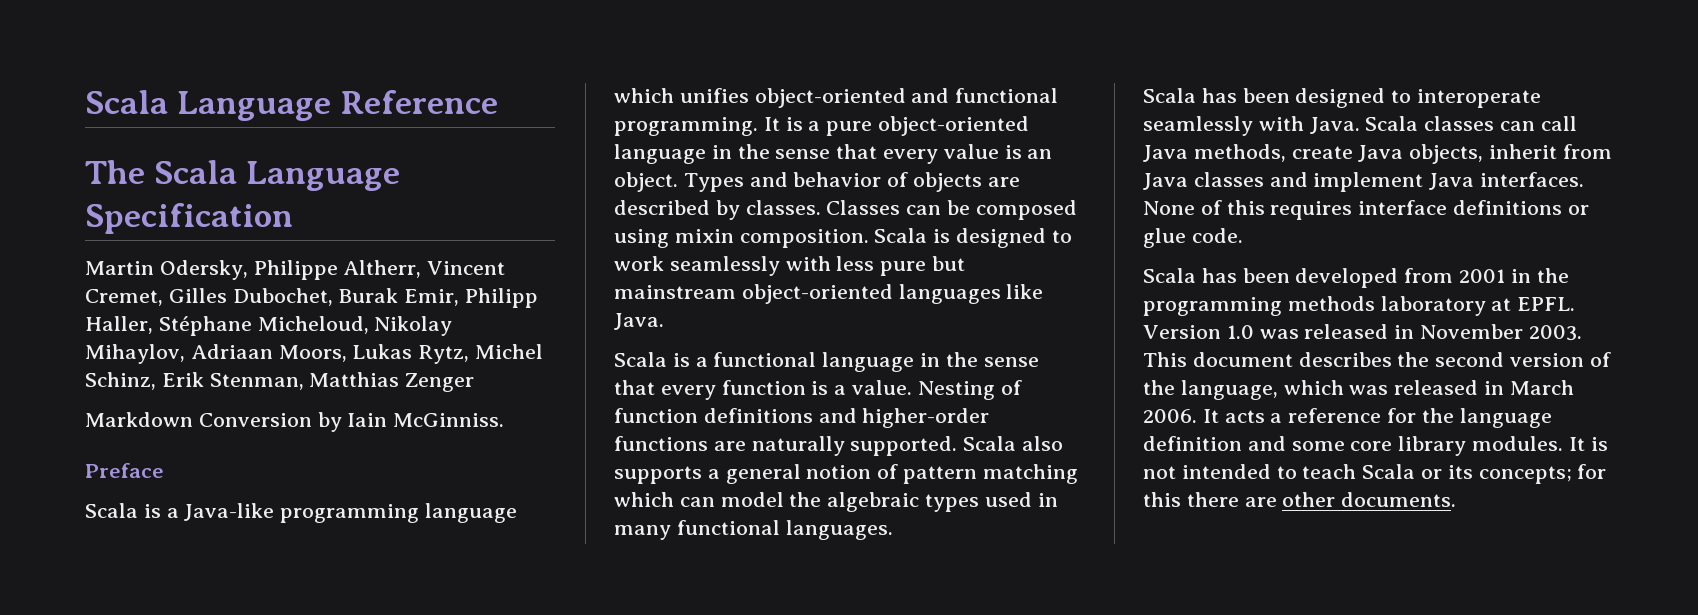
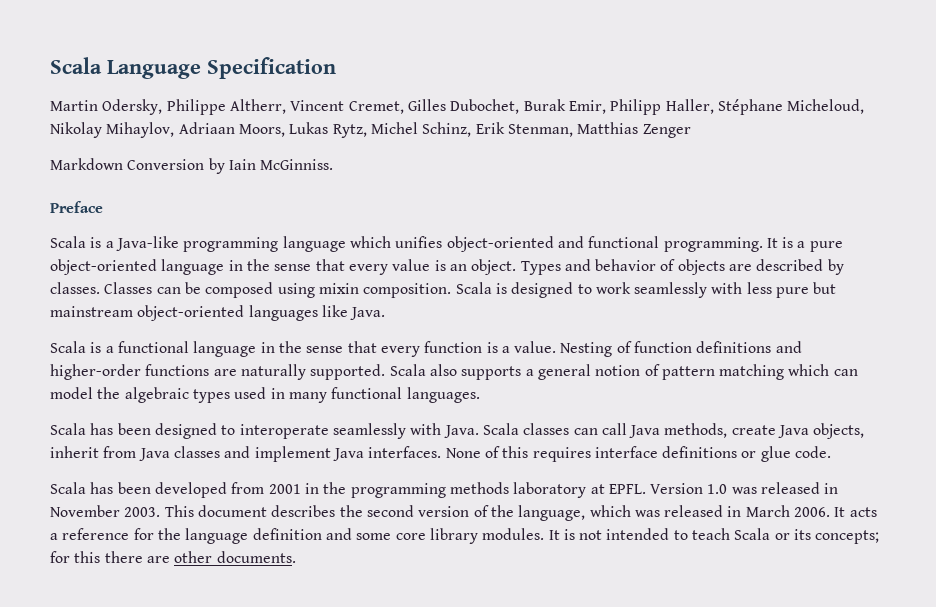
- Scala Language Reference
- The Scala Language Specification
+ Scala Language Specification

